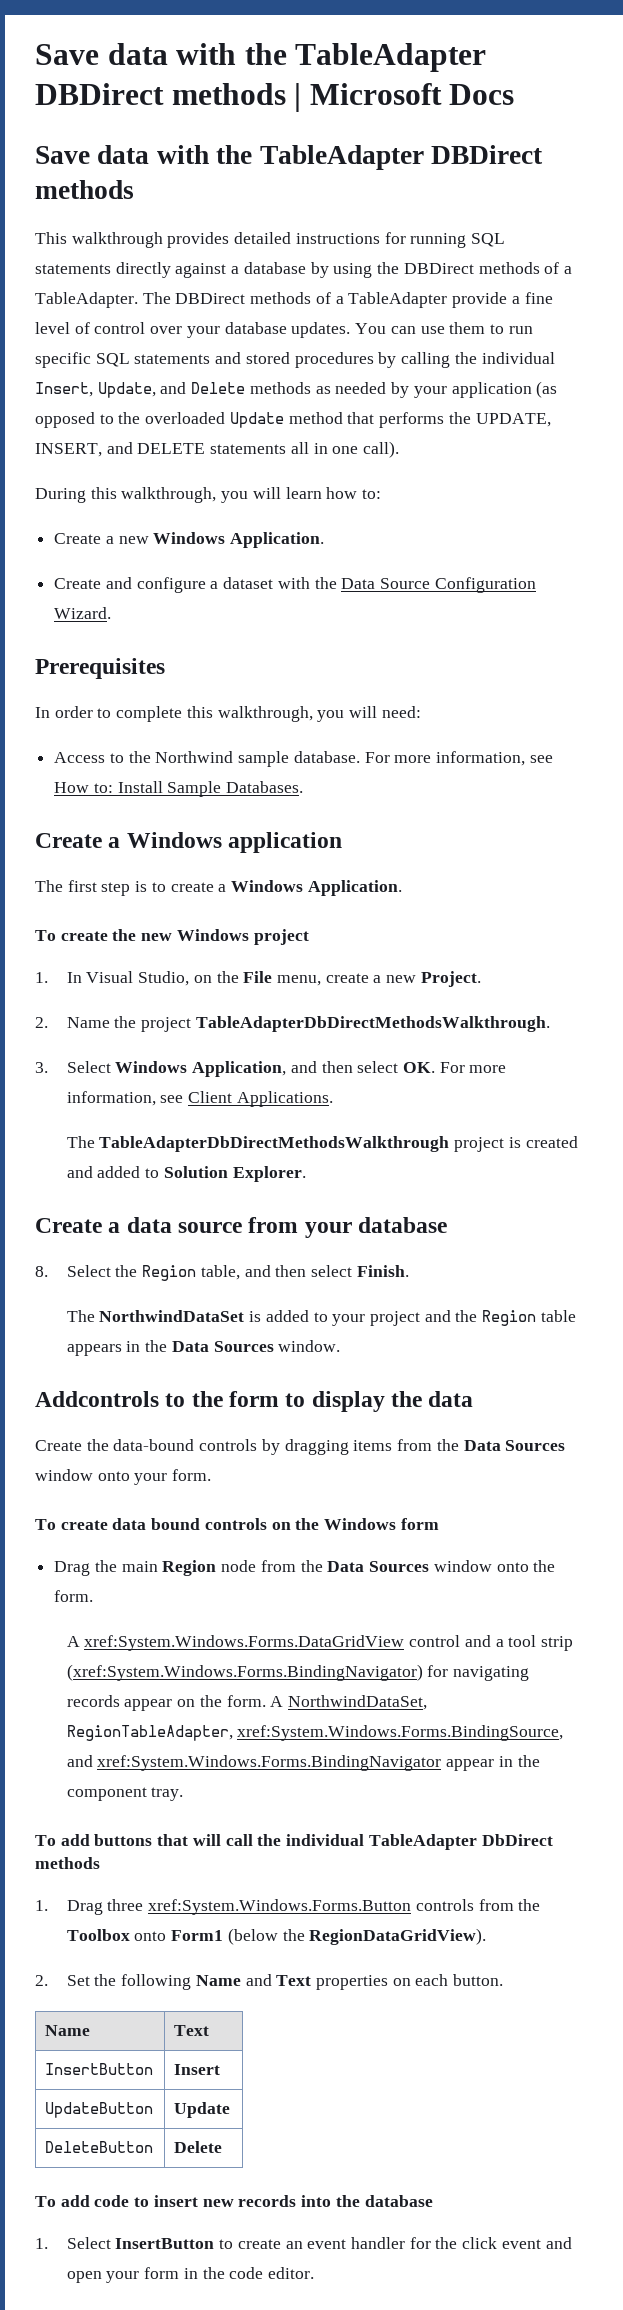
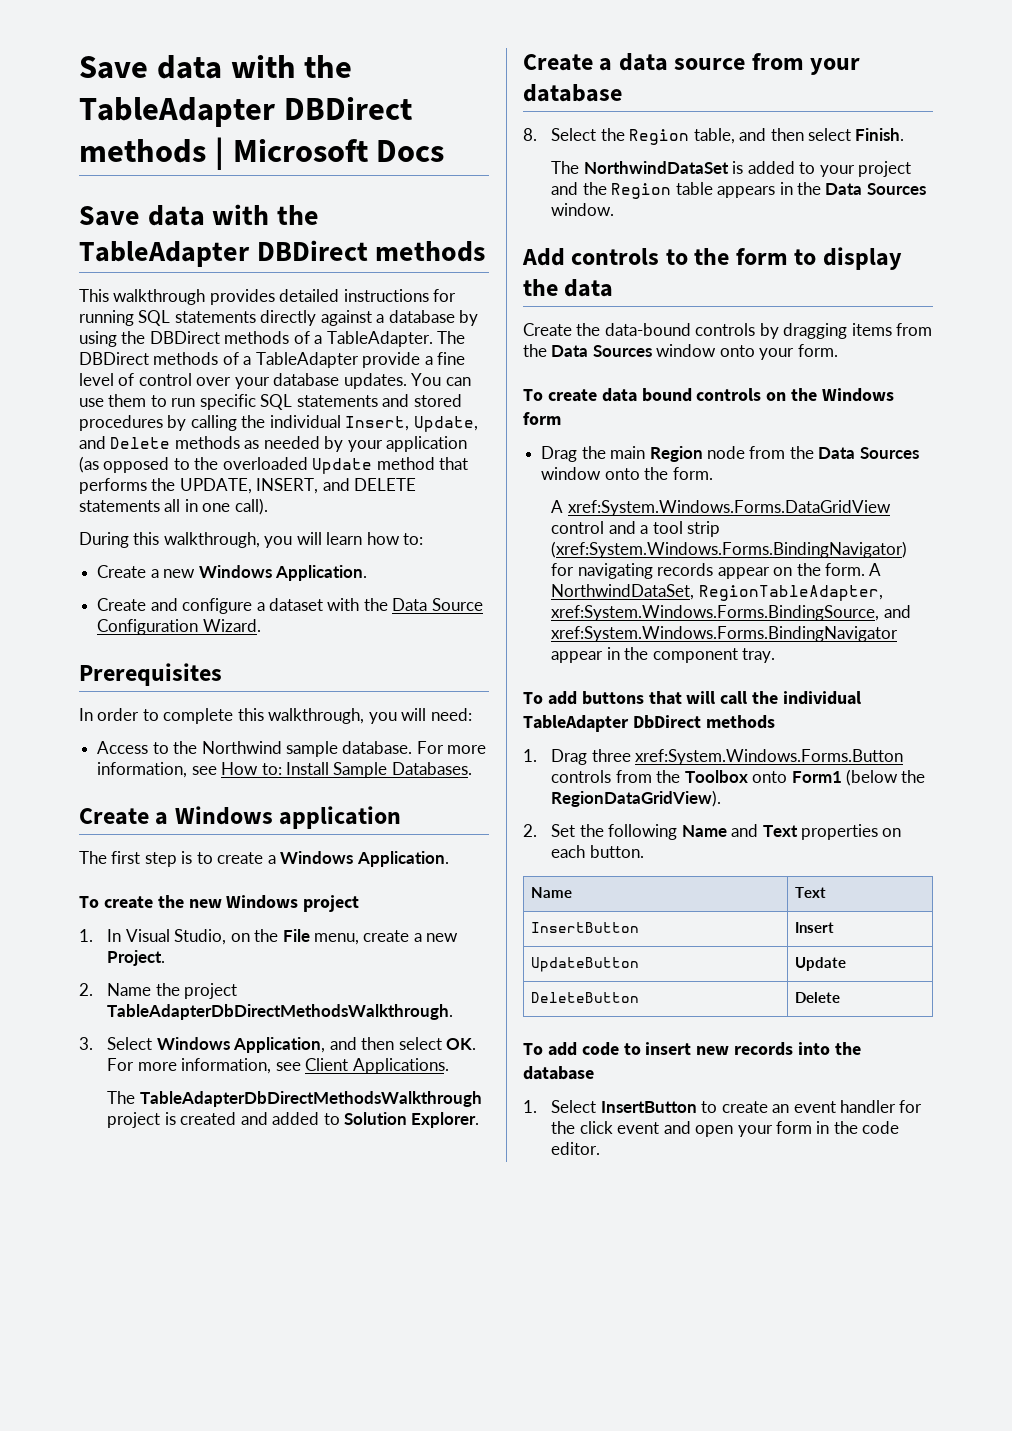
- Addcontrols to the form to display the data
+ Add controls to the form to display the data

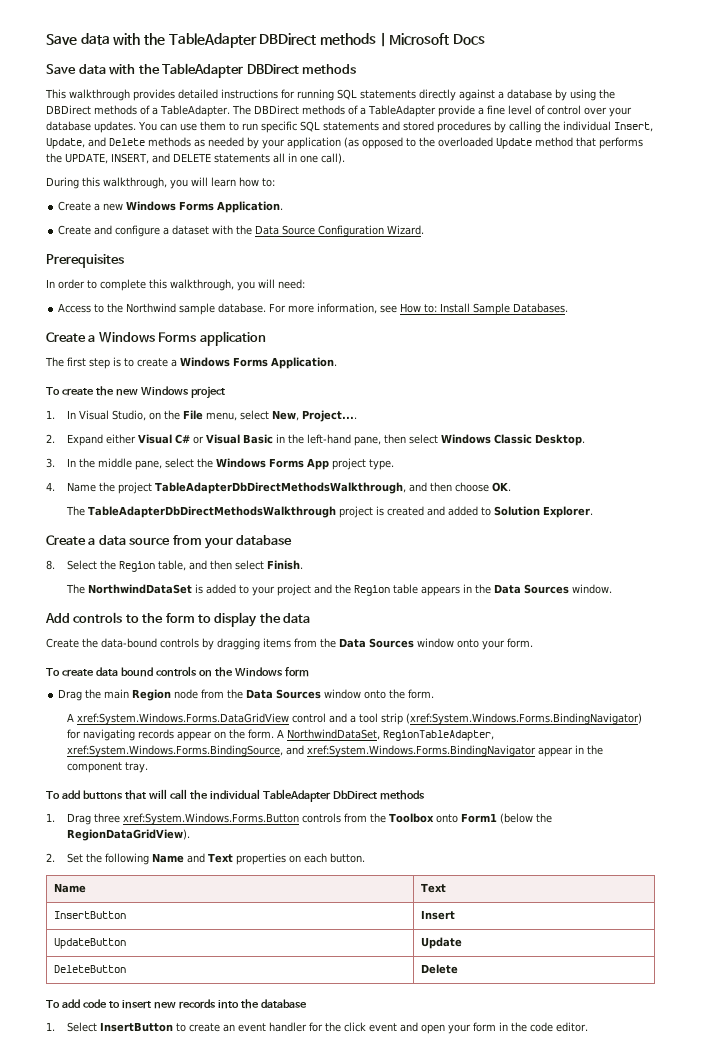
- Create a new Windows Application.
+ Create a new Windows Forms Application.
- Create a Windows application
+ Create a Windows Forms application
- The first step is to create a Windows Application.
+ The first step is to create a Windows Forms Application.
- 1. In Visual Studio, on the File menu, create a new Project.
- 2. Name the project TableAdapterDbDirectMethodsWalkthrough.
- 3. Select Windows Application, and then select OK. For more information, see Client Applications.
+ 1. In Visual Studio, on the File menu, select New, Project....
+ 2. Expand either Visual C# or Visual Basic in the left-hand pane, then select Windows Classic Desktop.
+ 3. In the middle pane, select the Windows Forms App project type.
+ 4. Name the project TableAdapterDbDirectMethodsWalkthrough, and then choose OK.

